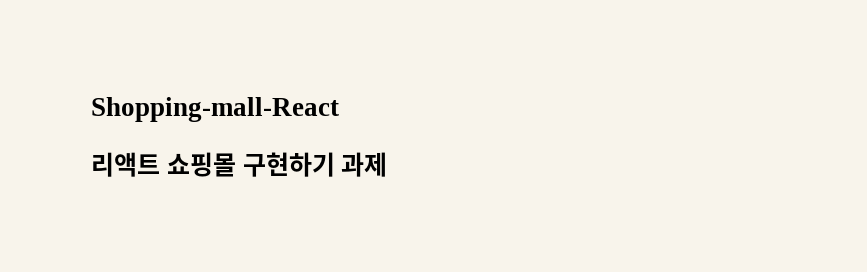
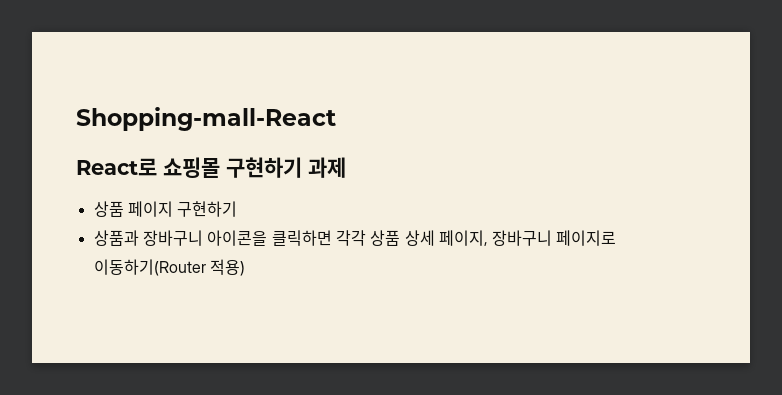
- 리액트 쇼핑몰 구현하기 과제
+ React로 쇼핑몰 구현하기 과제
+ 상품 페이지 구현하기
+ 상품과 장바구니 아이콘을 클릭하면 각각 상품 상세 페이지, 장바구니 페이지로 이동하기(Router 적용)

